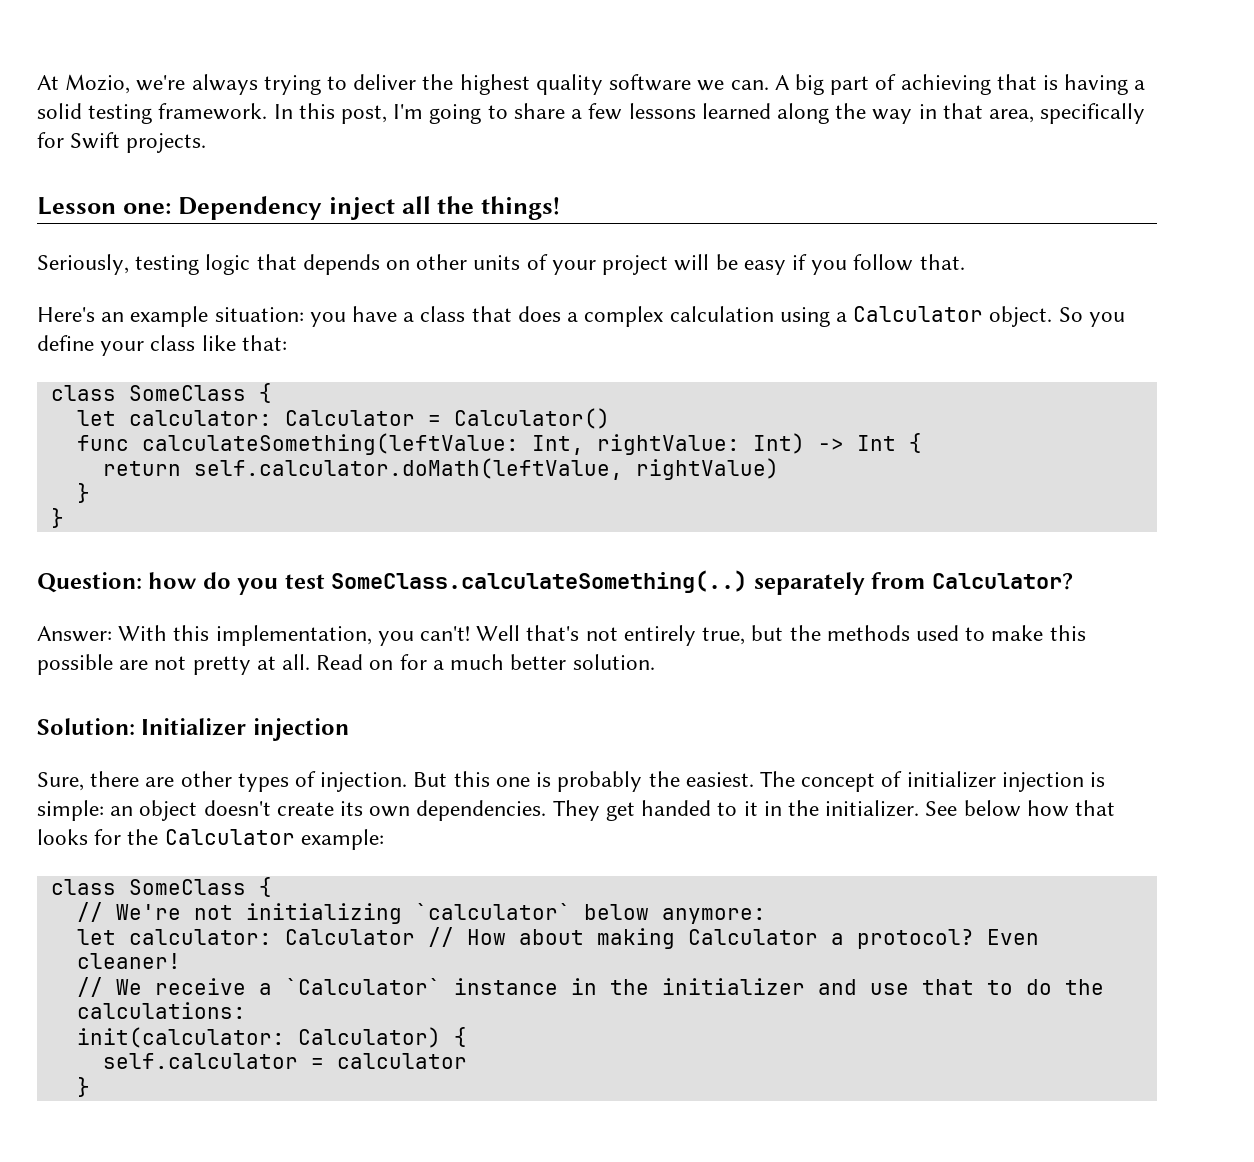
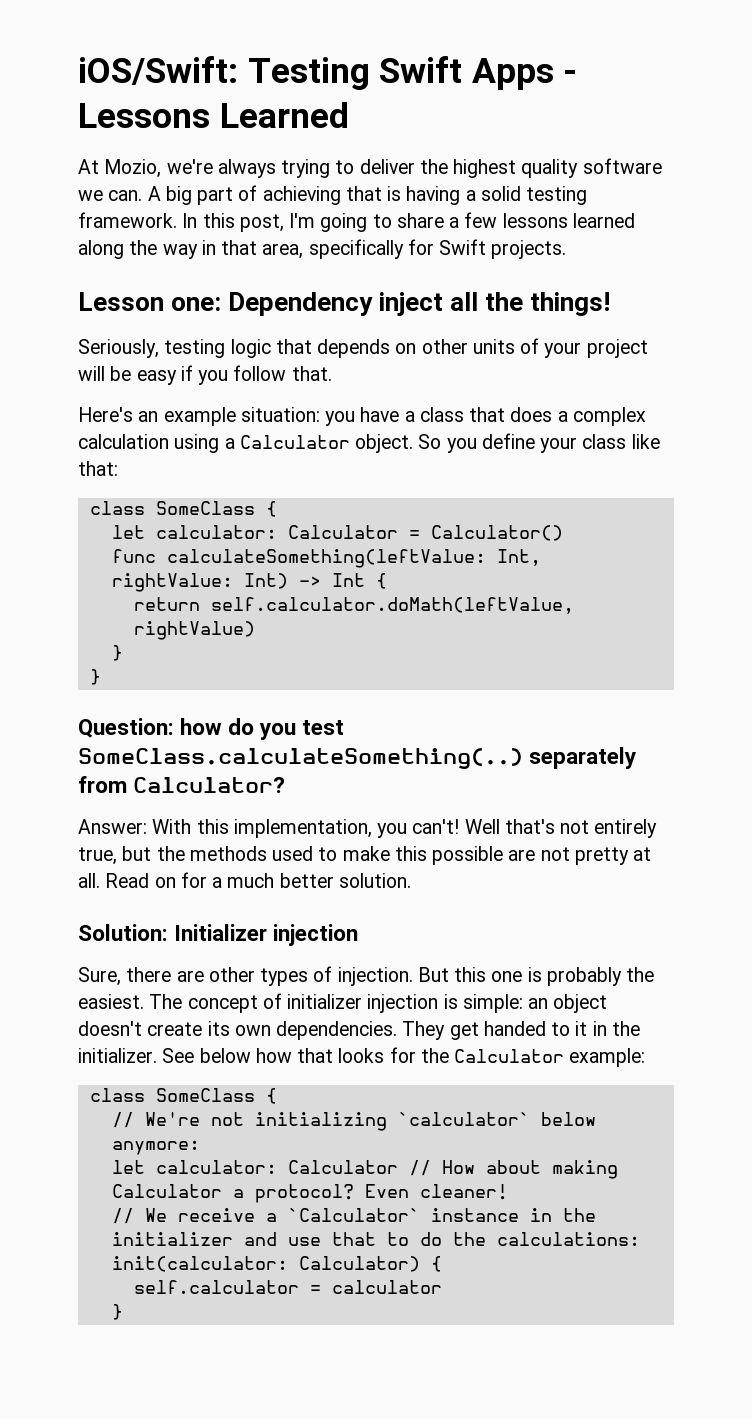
+ iOS/Swift: Testing Swift Apps - Lessons Learned

